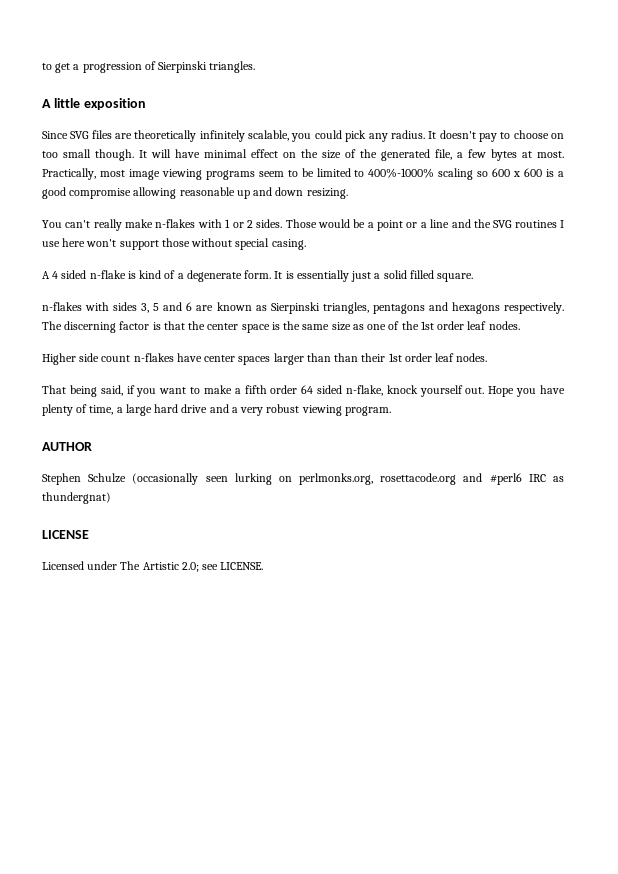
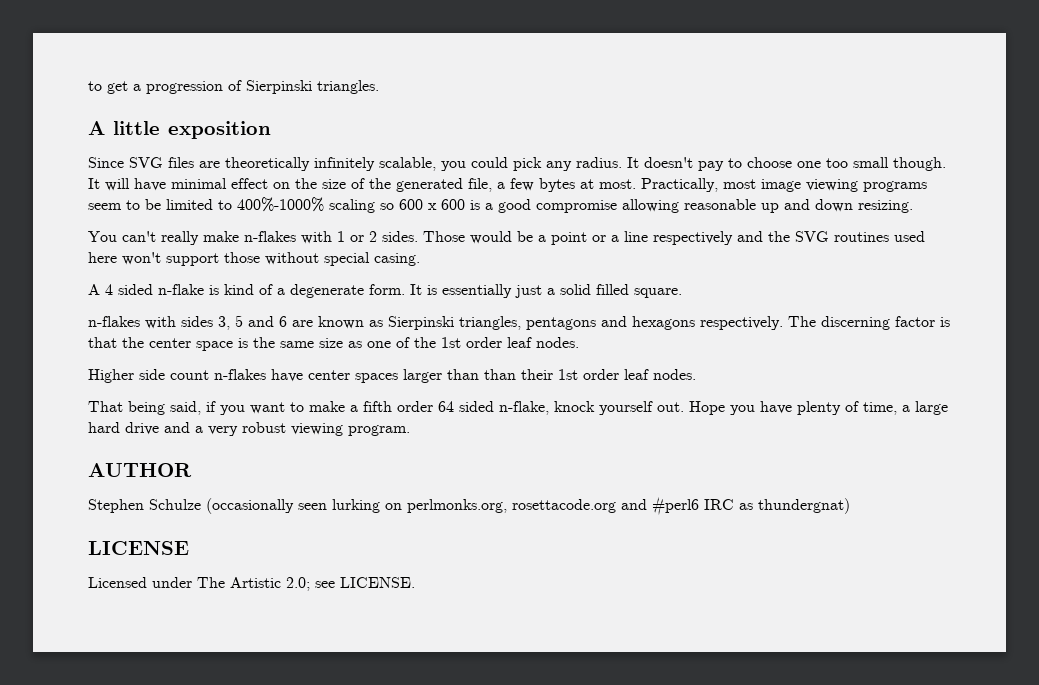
- It doesn't pay to choose on too small though.
+ It doesn't pay to choose one too small though.
- Those would be a point or a line and the SVG routines I use here won't support those without special casing.
+ Those would be a point or a line respectively and the SVG routines used here won't support those without special casing.

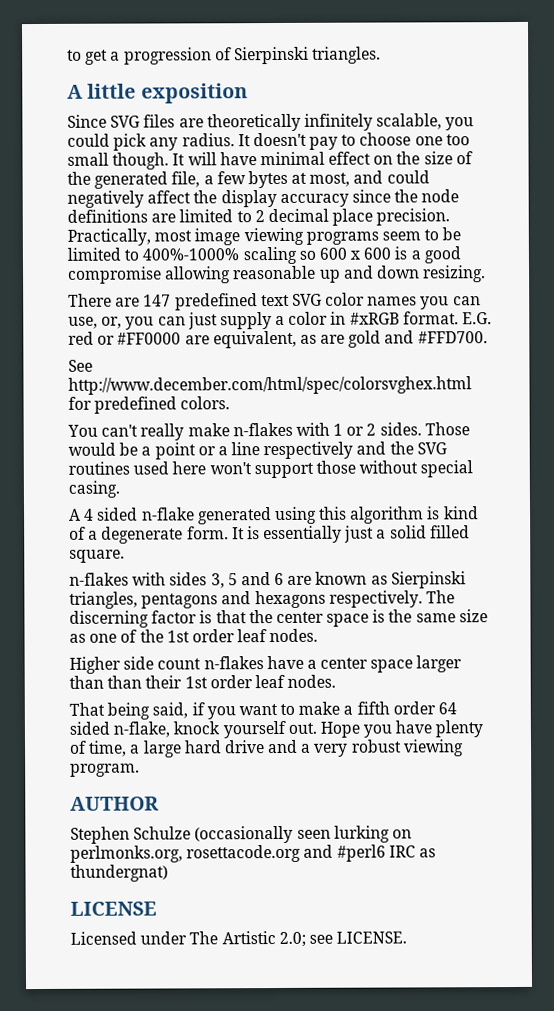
- It will have minimal effect on the size of the generated file, a few bytes at most.
+ It will have minimal effect on the size of the generated file, a few bytes at most, and could negatively affect the display accuracy since the node definitions are limited to 2 decimal place precision.
+ There are 147 predefined text SVG color names you can use, or, you can just supply a color in #xRGB format. E.G. red or #FF0000 are equivalent, as are gold and #FFD700.
+ See http://www.december.com/html/spec/colorsvghex.html for predefined colors.
- A 4 sided n-flake is kind of a degenerate form.
+ A 4 sided n-flake generated using this algorithm is kind of a degenerate form.
- Higher side count n-flakes have center spaces larger than than their 1st order leaf nodes.
+ Higher side count n-flakes have a center space larger than than their 1st order leaf nodes.

